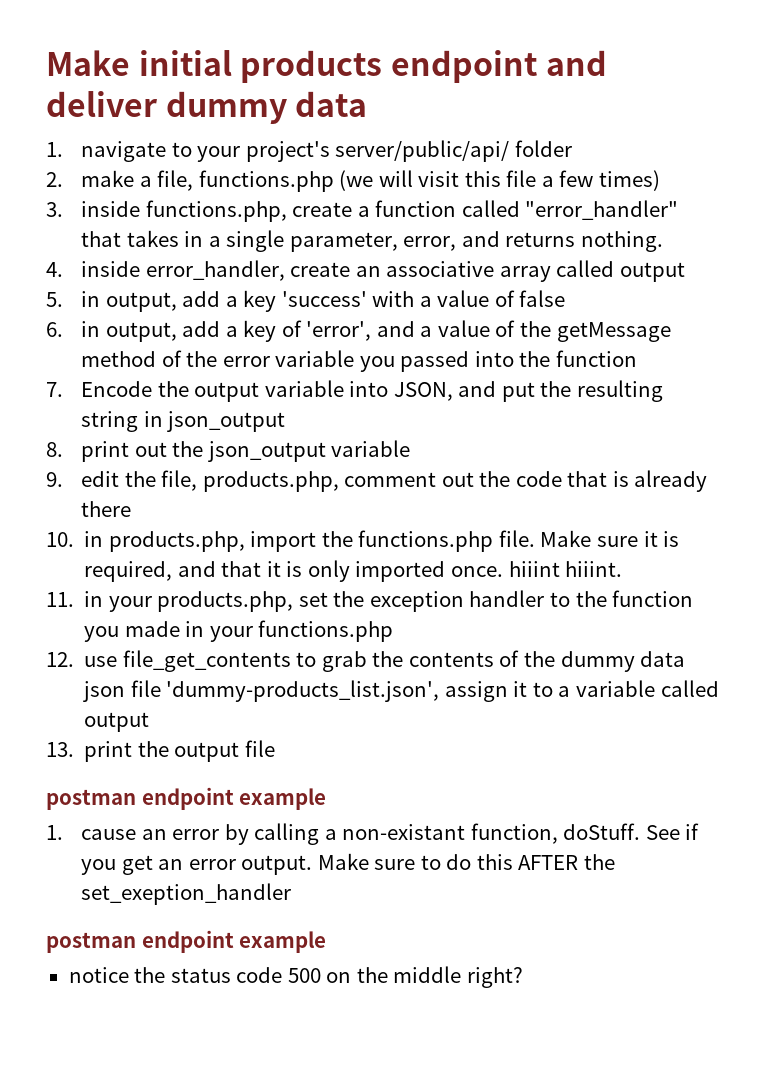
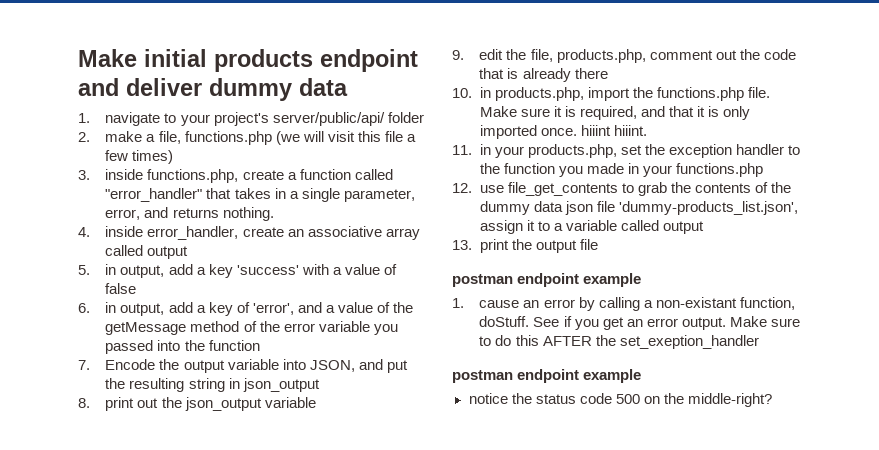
- notice the status code 500 on the middle right?
+ notice the status code 500 on the middle-right?

